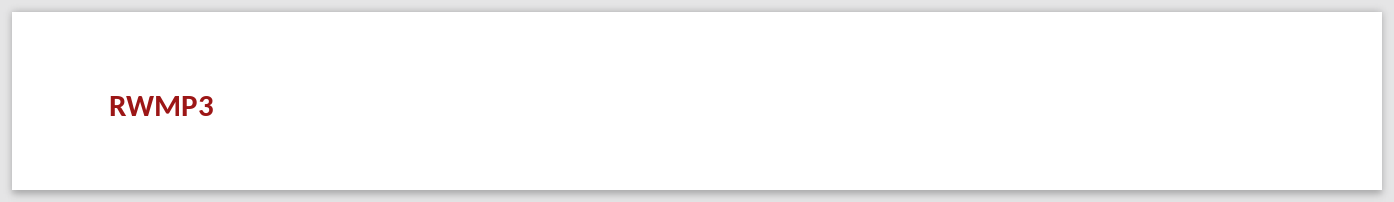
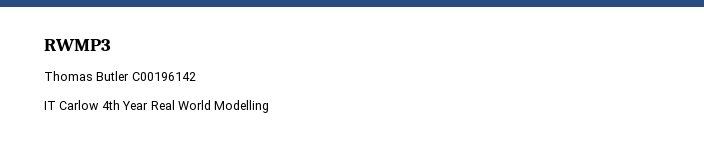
+ Thomas Butler C00196142
+ IT Carlow 4th Year Real World Modelling

